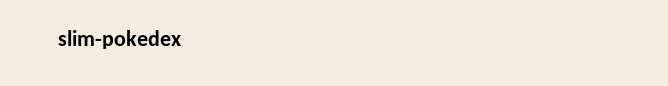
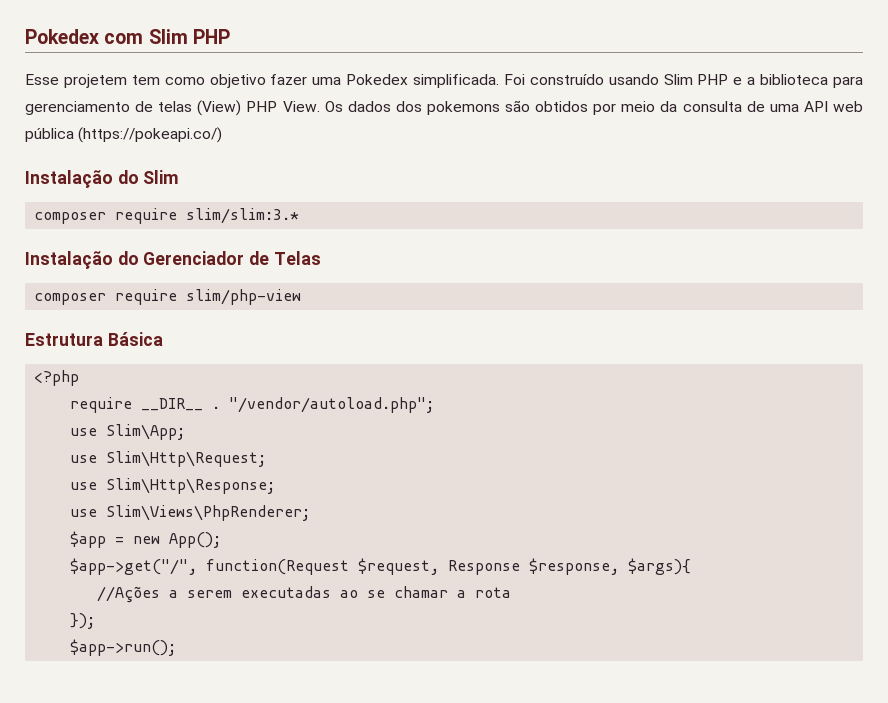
- slim-pokedex
+ Pokedex com Slim PHP
+ Esse projetem tem como objetivo fazer uma Pokedex simplificada. Foi construído usando Slim PHP e a biblioteca para gerenciamento de telas (View) PHP View. Os dados dos pokemons são obtidos por meio da consulta de uma API web pública (https://pokeapi.co/)
+ Instalação do Slim
+ composer require slim/slim:3.*
+ Instalação do Gerenciador de Telas
+ composer require slim/php-view
+ Estrutura Básica
+ <?php
+ require __DIR__ . "/vendor/autoload.php";
+ use Slim\App;
+ use Slim\Http\Request;
+ use Slim\Http\Response;
+ use Slim\Views\PhpRenderer;
+ $app = new App();
+ $app->get("/", function(Request $request, Response $response, $args){
+ //Ações a serem executadas ao se chamar a rota
+ });
+ $app->run();

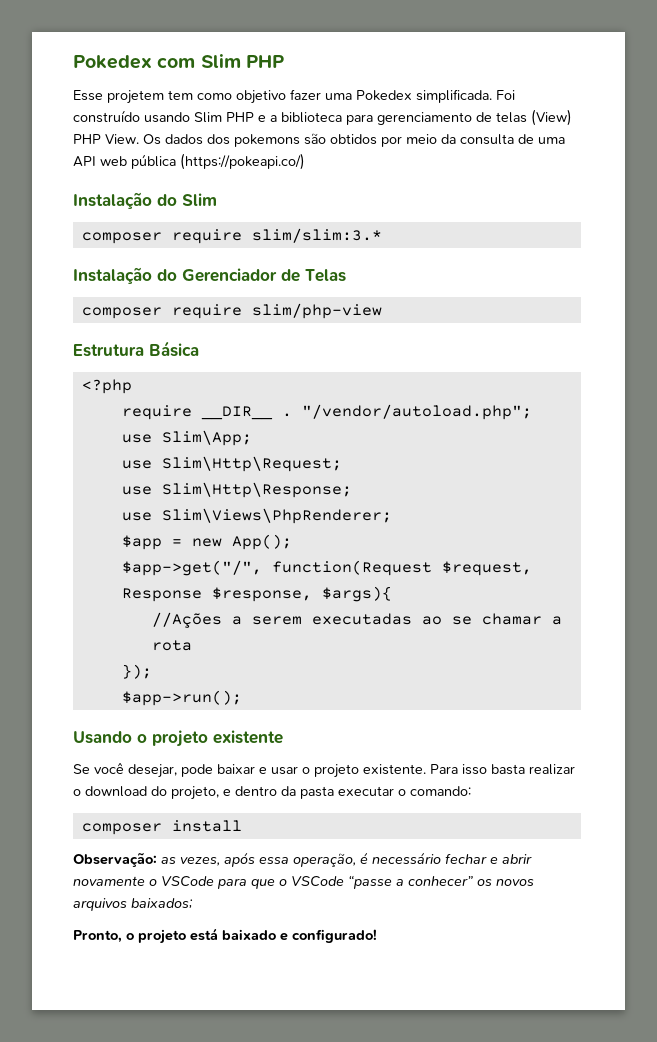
+ Usando o projeto existente
+ Se você desejar, pode baixar e usar o projeto existente. Para isso basta realizar o download do projeto, e dentro da pasta executar o comando:
+ composer install
+ Observação: as vezes, após essa operação, é necessário fechar e abrir novamente o VSCode para que o VSCode “passe a conhecer” os novos arquivos baixados;
+ Pronto, o projeto está baixado e configurado!

